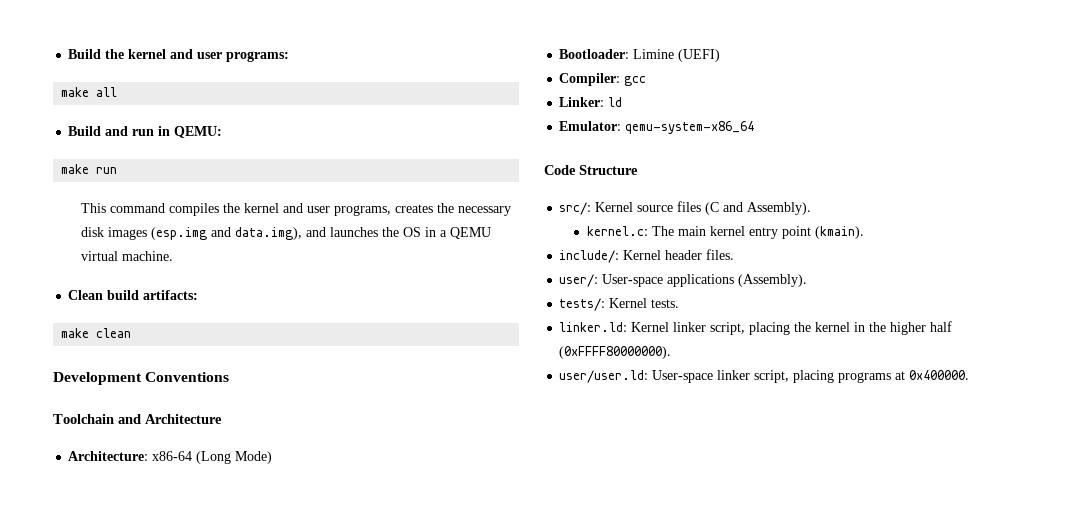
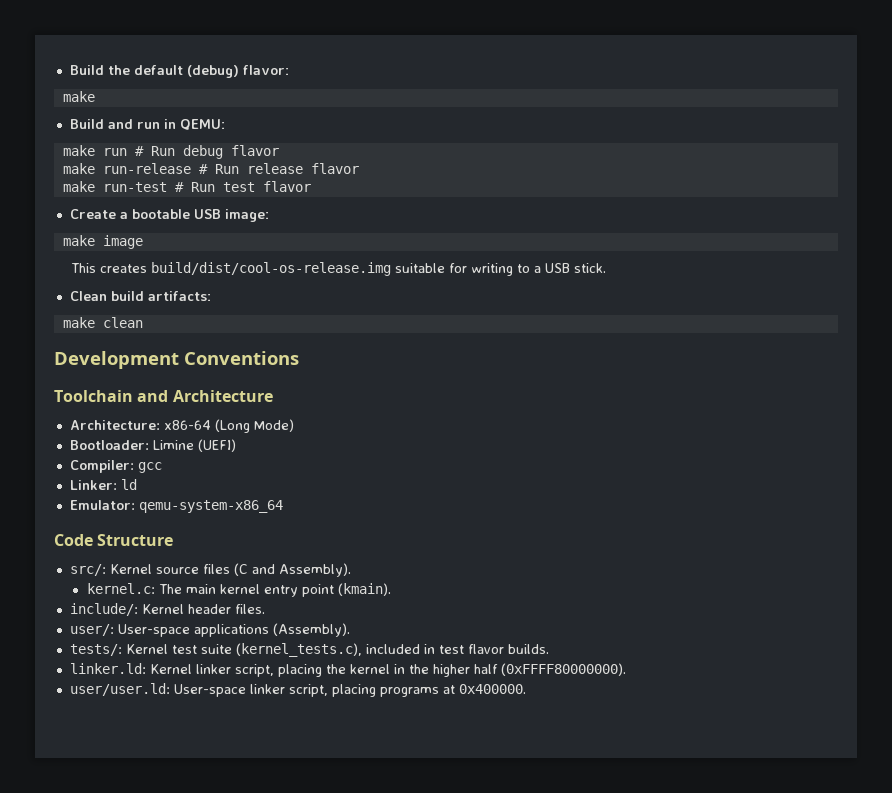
- Build the kernel and user programs:
- make all
+ Build the default (debug) flavor:
+ make
- make run
- This command compiles the kernel and user programs, creates the necessary disk images (esp.img and data.img), and launches the OS in a QEMU virtual machine.
+ make run # Run debug flavor
+ make run-release # Run release flavor
+ make run-test # Run test flavor
+ Create a bootable USB image:
+ make image
+ This creates build/dist/cool-os-release.img suitable for writing to a USB stick.
- tests/: Kernel tests.
+ tests/: Kernel test suite (kernel_tests.c), included in test flavor builds.

